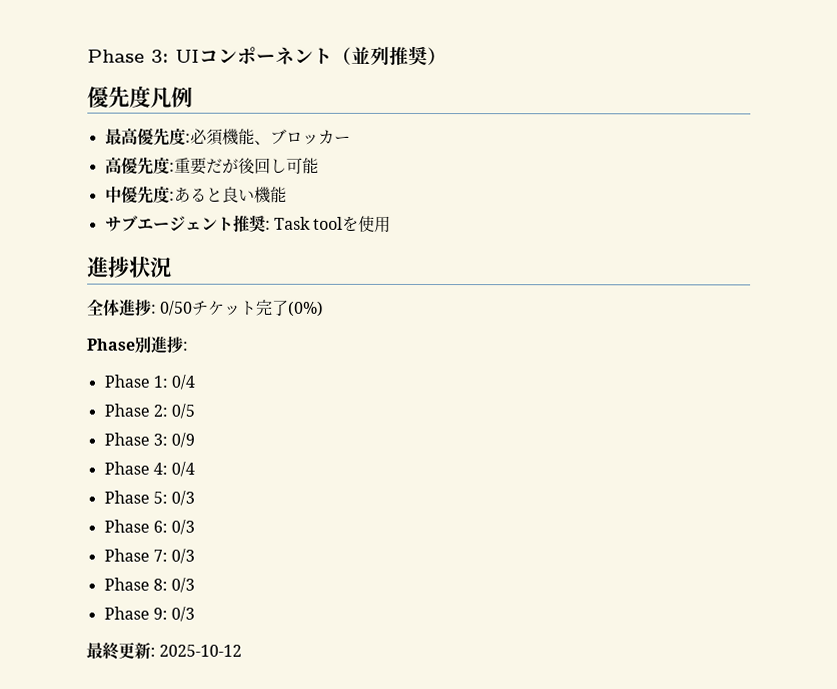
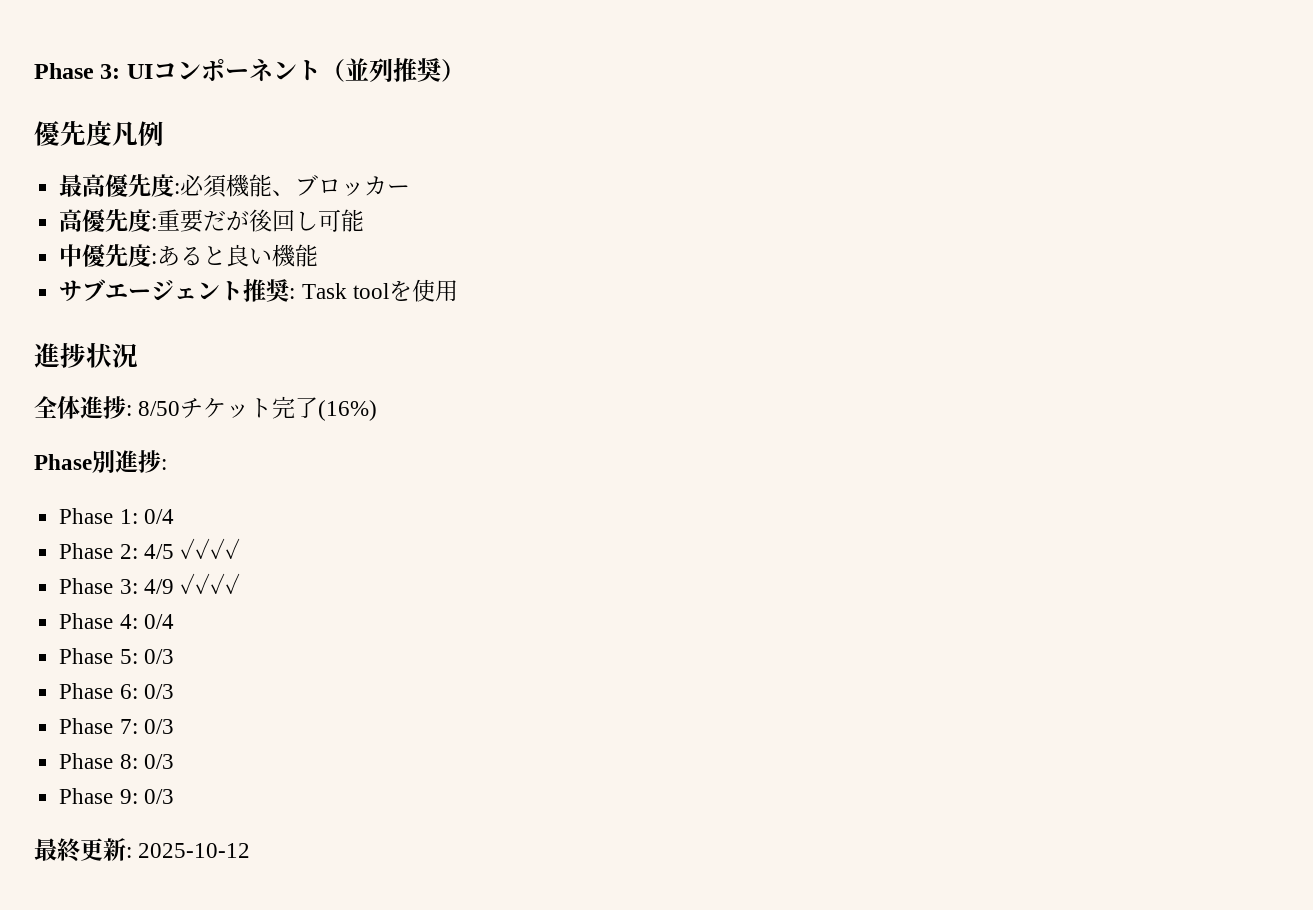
- 全体進捗: 0/50チケット完了(0%)
+ 全体進捗: 8/50チケット完了(16%)
- Phase 2: 0/5
- Phase 3: 0/9
+ Phase 2: 4/5 ✓✓✓✓
+ Phase 3: 4/9 ✓✓✓✓

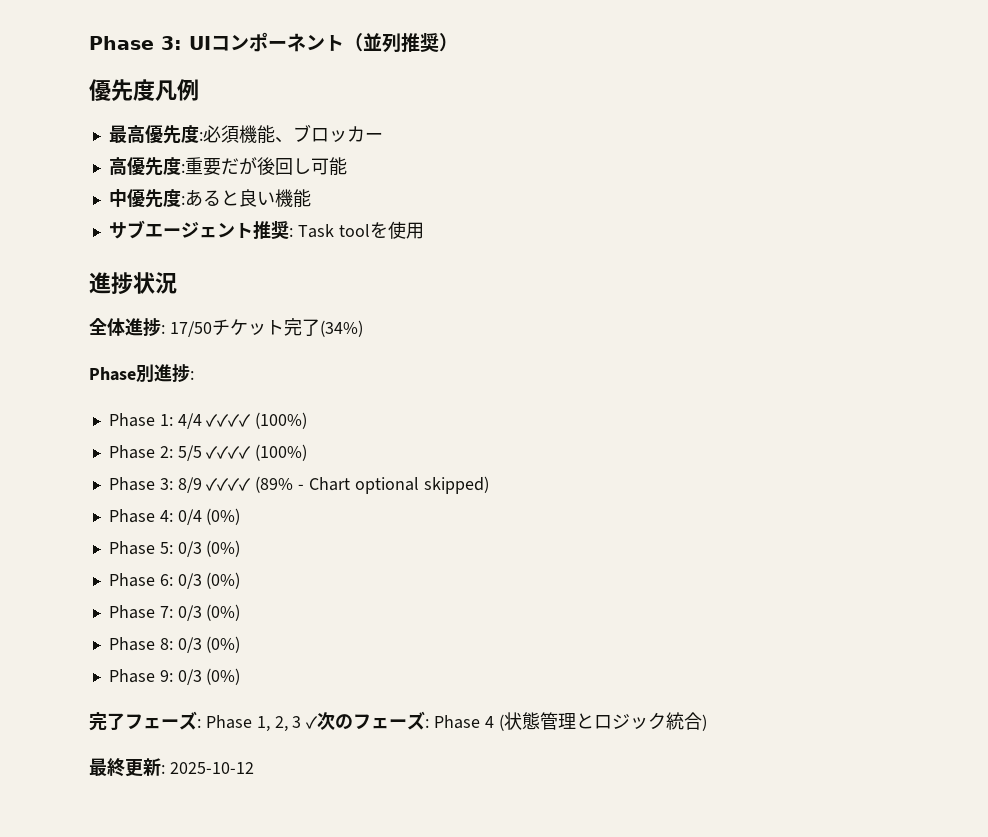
- 全体進捗: 8/50チケット完了(16%)
+ 全体進捗: 17/50チケット完了(34%)
- Phase 1: 0/4
+ Phase 1: 4/4 ✓✓✓✓ (100%)
- Phase 2: 4/5 ✓✓✓✓
- Phase 3: 4/9 ✓✓✓✓
+ Phase 2: 5/5 ✓✓✓✓ (100%)
+ Phase 3: 8/9 ✓✓✓✓ (89% - Chart optional skipped)
- Phase 4: 0/4
+ Phase 4: 0/4 (0%)
- Phase 5: 0/3
+ Phase 5: 0/3 (0%)
- Phase 6: 0/3
+ Phase 6: 0/3 (0%)
- Phase 7: 0/3
+ Phase 7: 0/3 (0%)
- Phase 8: 0/3
+ Phase 8: 0/3 (0%)
- Phase 9: 0/3
+ Phase 9: 0/3 (0%)
+ 完了フェーズ: Phase 1, 2, 3 ✓次のフェーズ: Phase 4 (状態管理とロジック統合)

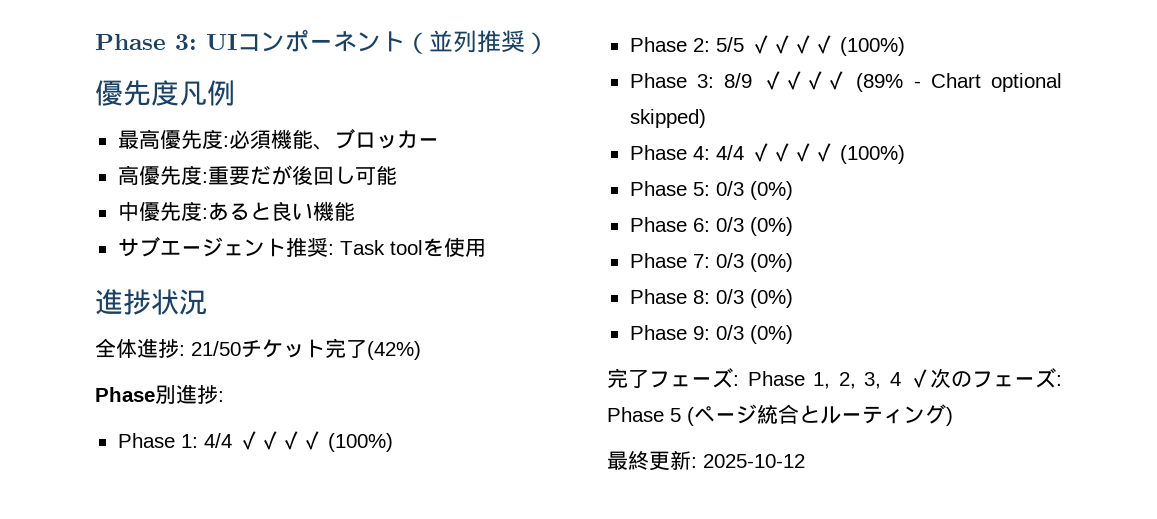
- 全体進捗: 17/50チケット完了(34%)
+ 全体進捗: 21/50チケット完了(42%)
- Phase 4: 0/4 (0%)
+ Phase 4: 4/4 ✓✓✓✓ (100%)
- 完了フェーズ: Phase 1, 2, 3 ✓次のフェーズ: Phase 4 (状態管理とロジック統合)
+ 完了フェーズ: Phase 1, 2, 3, 4 ✓次のフェーズ: Phase 5 (ページ統合とルーティング)

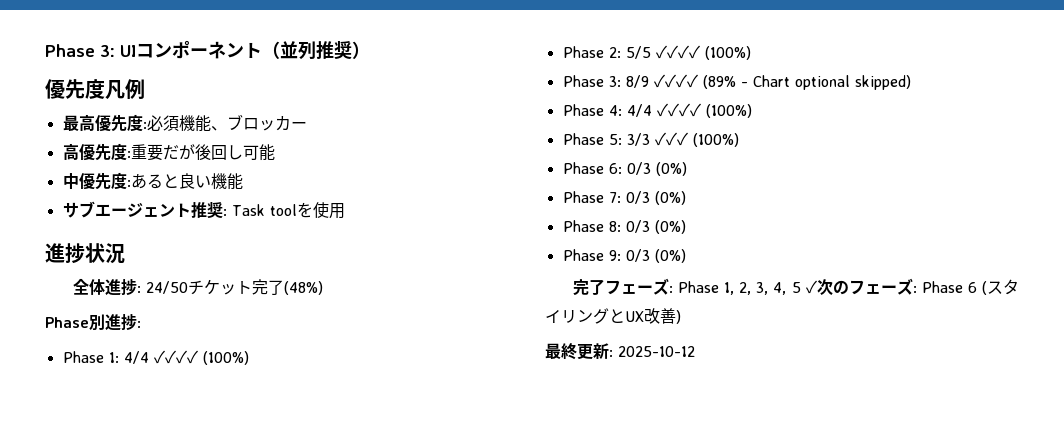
- 全体進捗: 21/50チケット完了(42%)
+ 全体進捗: 24/50チケット完了(48%)
- Phase 5: 0/3 (0%)
+ Phase 5: 3/3 ✓✓✓ (100%)
- 完了フェーズ: Phase 1, 2, 3, 4 ✓次のフェーズ: Phase 5 (ページ統合とルーティング)
+ 完了フェーズ: Phase 1, 2, 3, 4, 5 ✓次のフェーズ: Phase 6 (スタイリングとUX改善)

